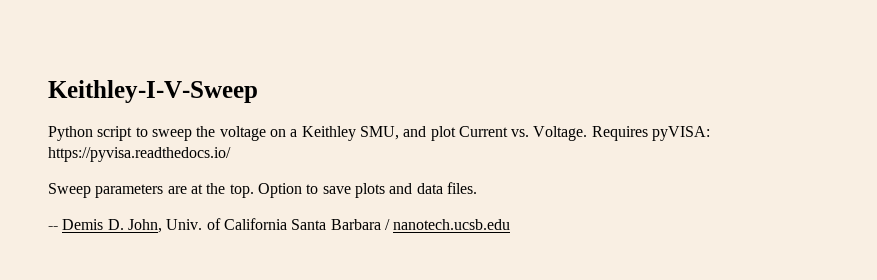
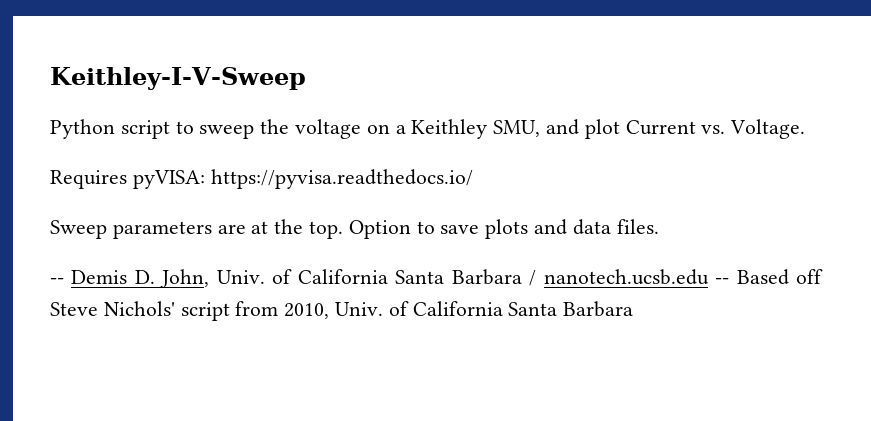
- Python script to sweep the voltage on a Keithley SMU, and plot Current vs. Voltage. Requires pyVISA: https://pyvisa.readthedocs.io/
+ Python script to sweep the voltage on a Keithley SMU, and plot Current vs. Voltage.
+ Requires pyVISA: https://pyvisa.readthedocs.io/
- -- Demis D. John, Univ. of California Santa Barbara / nanotech.ucsb.edu
+ -- Demis D. John, Univ. of California Santa Barbara / nanotech.ucsb.edu -- Based off Steve Nichols' script from 2010, Univ. of California Santa Barbara

